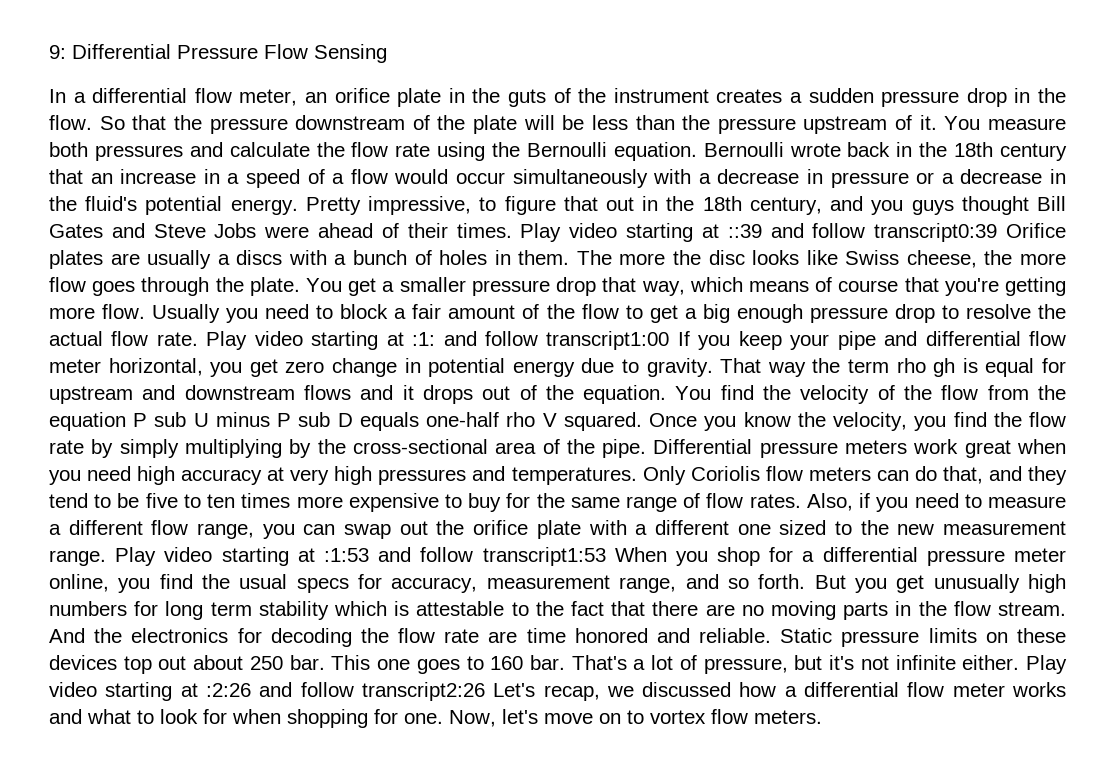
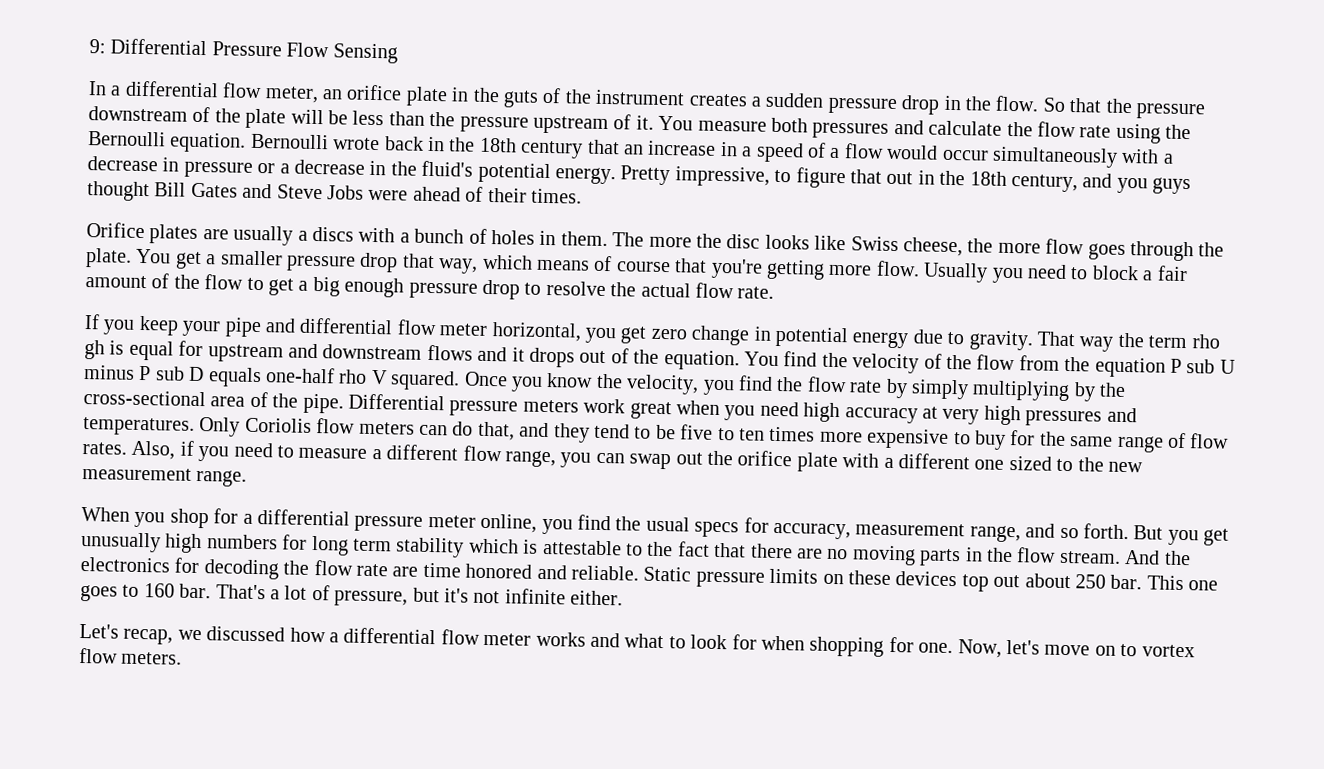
- Pretty impressive, to figure that out in the 18th century, and you guys thought Bill Gates and Steve Jobs were ahead of their times. Play video starting at ::39 and follow transcript0:39 Orifice plates are usually a discs with a bunch of holes in them.
+ Pretty impressive, to figure that out in the 18th century, and you guys thought Bill Gates and Steve Jobs were ahead of their times.
+ Orifice plates are usually a discs with a bunch of holes in them.
- Usually you need to block a fair amount of the flow to get a big enough pressure drop to resolve the actual flow rate. Play video starting at :1: and follow transcript1:00 If you keep your pipe and differential flow meter horizontal, you get zero change in potential energy due to gravity.
+ Usually you need to block a fair amount of the flow to get a big enough pressure drop to resolve the actual flow rate.
+ If you keep your pipe and differential flow meter horizontal, you get zero change in potential energy due to gravity.
- Also, if you need to measure a different flow range, you can swap out the orifice plate with a different one sized to the new measurement range. Play video starting at :1:53 and follow transcript1:53 When you shop for a differential pressure meter online, you find the usual specs for accuracy, measurement range, and so forth.
+ Also, if you need to measure a different flow range, you can swap out the orifice plate with a different one sized to the new measurement range.
+ When you shop for a differential pressure meter online, you find the usual specs for accuracy, measurement range, and so forth.
- That's a lot of pressure, but it's not infinite either. Play video starting at :2:26 and follow transcript2:26 Let's recap, we discussed how a differential flow meter works and what to look for when shopping for one.
+ That's a lot of pressure, but it's not infinite either.
+ Let's recap, we discussed how a differential flow meter works and what to look for when shopping for one.

